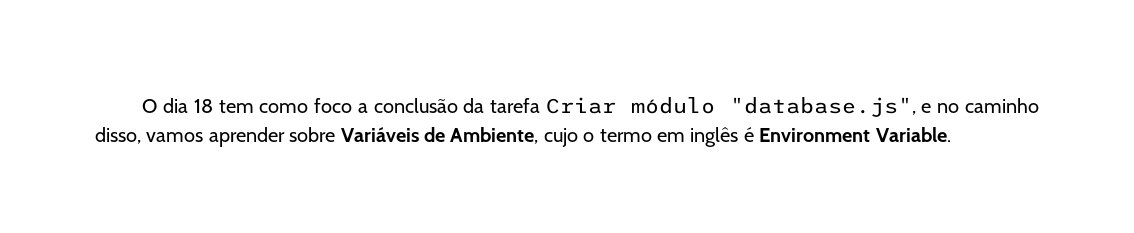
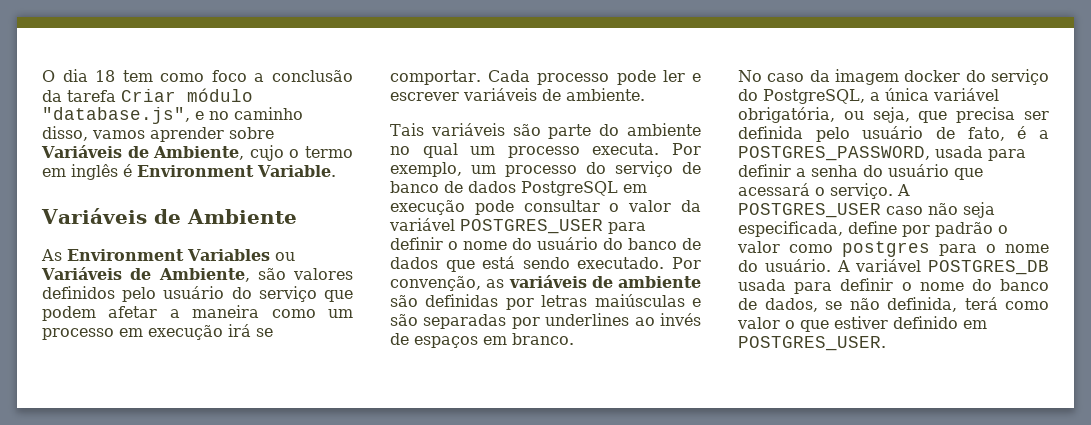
+ Variáveis de Ambiente
+ As Environment Variables ou Variáveis de Ambiente, são valores definidos pelo usuário do serviço que podem afetar a maneira como um processo em execução irá se comportar. Cada processo pode ler e escrever variáveis de ambiente.
+ Tais variáveis são parte do ambiente no qual um processo executa. Por exemplo, um processo do serviço de banco de dados PostgreSQL em execução pode consultar o valor da variável POSTGRES_USER para definir o nome do usuário do banco de dados que está sendo executado. Por convenção, as variáveis de ambiente são definidas por letras maiúsculas e são separadas por underlines ao invés de espaços em branco.
+ No caso da imagem docker do serviço do PostgreSQL, a única variável obrigatória, ou seja, que precisa ser definida pelo usuário de fato, é a POSTGRES_PASSWORD, usada para definir a senha do usuário que acessará o serviço. A POSTGRES_USER caso não seja especificada, define por padrão o valor como postgres para o nome do usuário. A variável POSTGRES_DB usada para definir o nome do banco de dados, se não definida, terá como valor o que estiver definido em POSTGRES_USER.

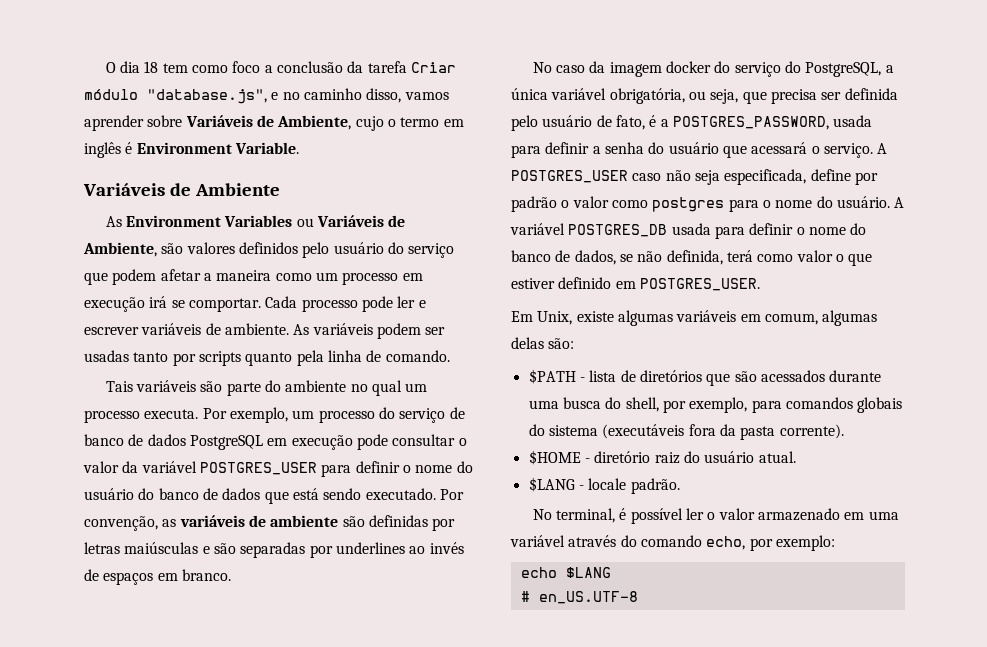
+ As variáveis podem ser usadas tanto por scripts quanto pela linha de comando.
+ Em Unix, existe algumas variáveis em comum, algumas delas são:
+ $PATH - lista de diretórios que são acessados durante uma busca do shell, por exemplo, para comandos globais do sistema (executáveis fora da pasta corrente).
+ $HOME - diretório raiz do usuário atual.
+ $LANG - locale padrão.
+ No terminal, é possível ler o valor armazenado em uma variável através do comando echo, por exemplo:
+ echo $LANG
+ # en_US.UTF-8

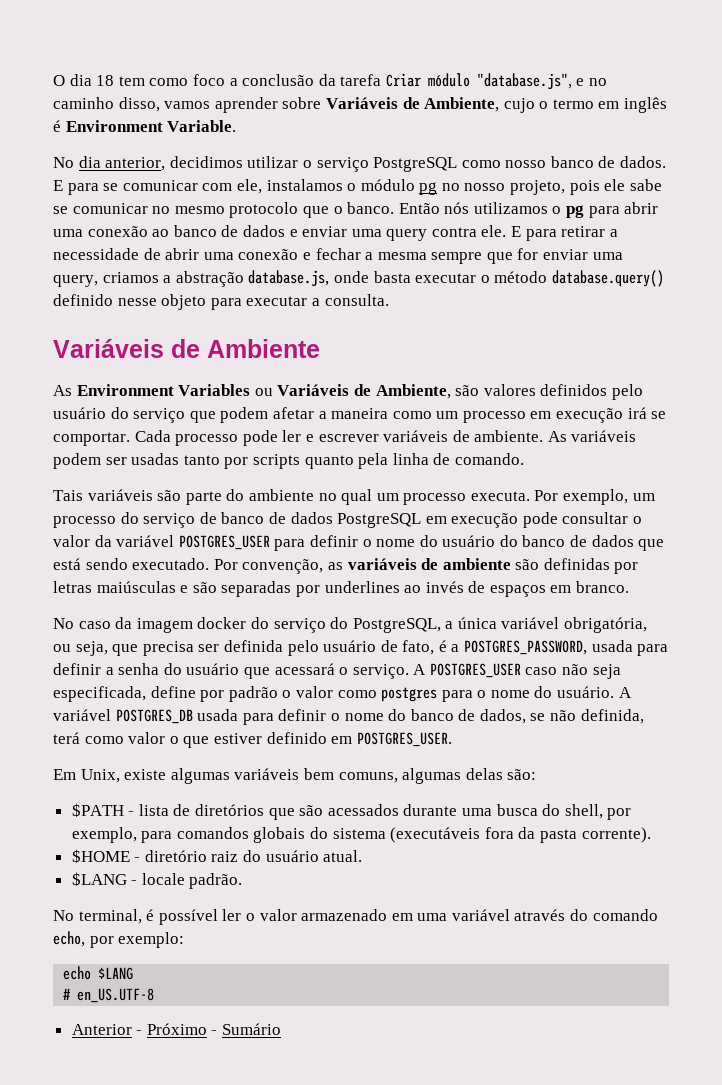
+ No dia anterior, decidimos utilizar o serviço PostgreSQL como nosso banco de dados. E para se comunicar com ele, instalamos o módulo pg no nosso projeto, pois ele sabe se comunicar no mesmo protocolo que o banco. Então nós utilizamos o pg para abrir uma conexão ao banco de dados e enviar uma query contra ele. E para retirar a necessidade de abrir uma conexão e fechar a mesma sempre que for enviar uma query, criamos a abstração database.js, onde basta executar o método database.query() definido nesse objeto para executar a consulta.
- Em Unix, existe algumas variáveis em comum, algumas delas são:
+ Em Unix, existe algumas variáveis bem comuns, algumas delas são:
+ Anterior - Próximo - Sumário

